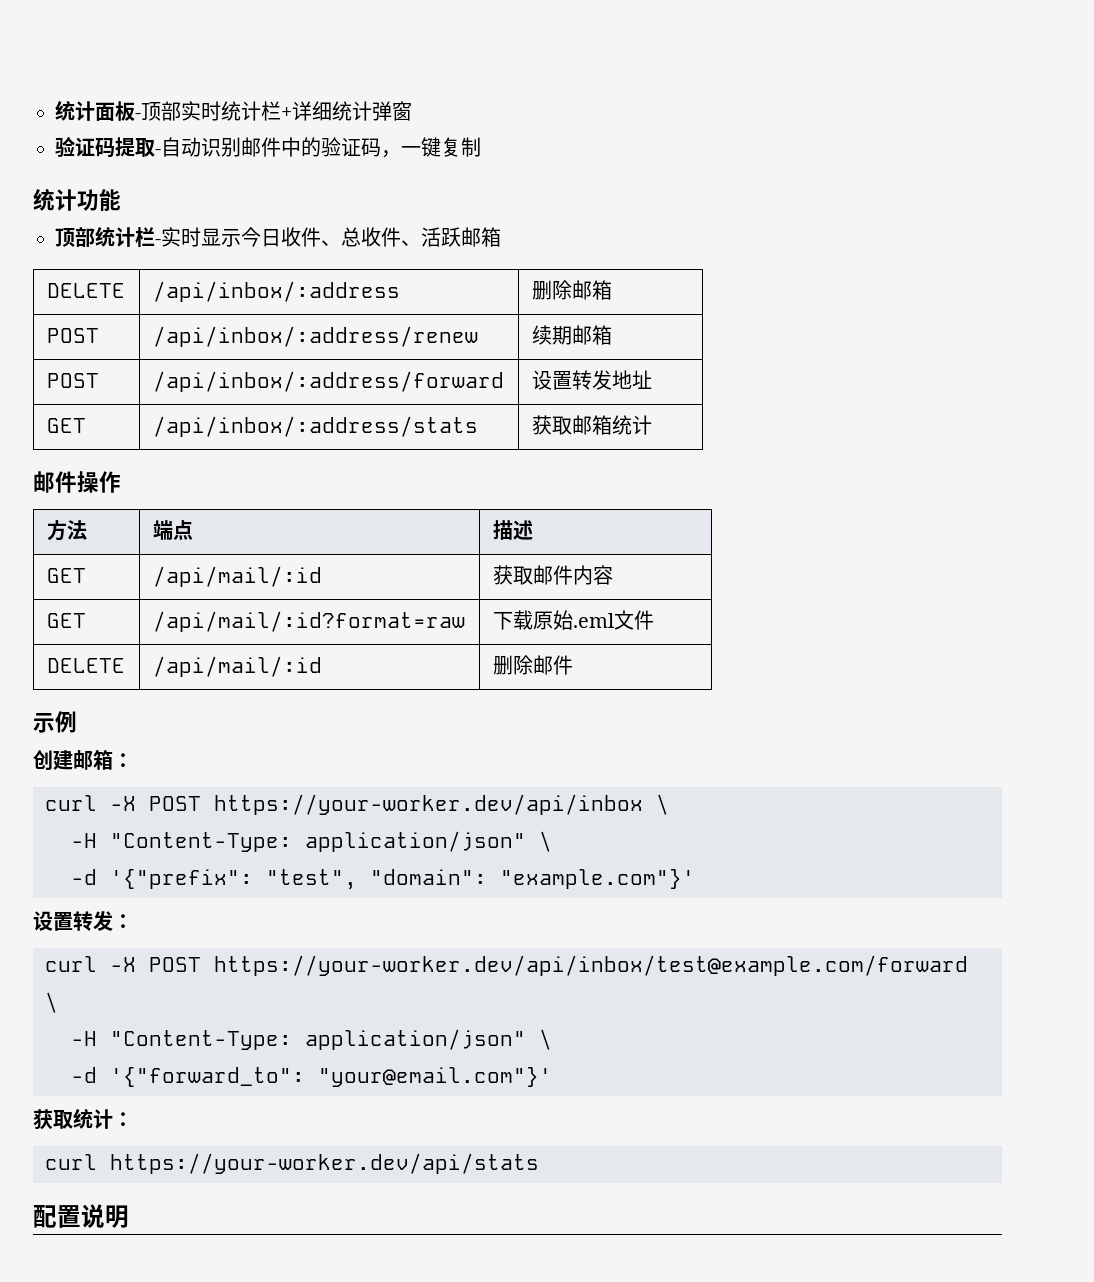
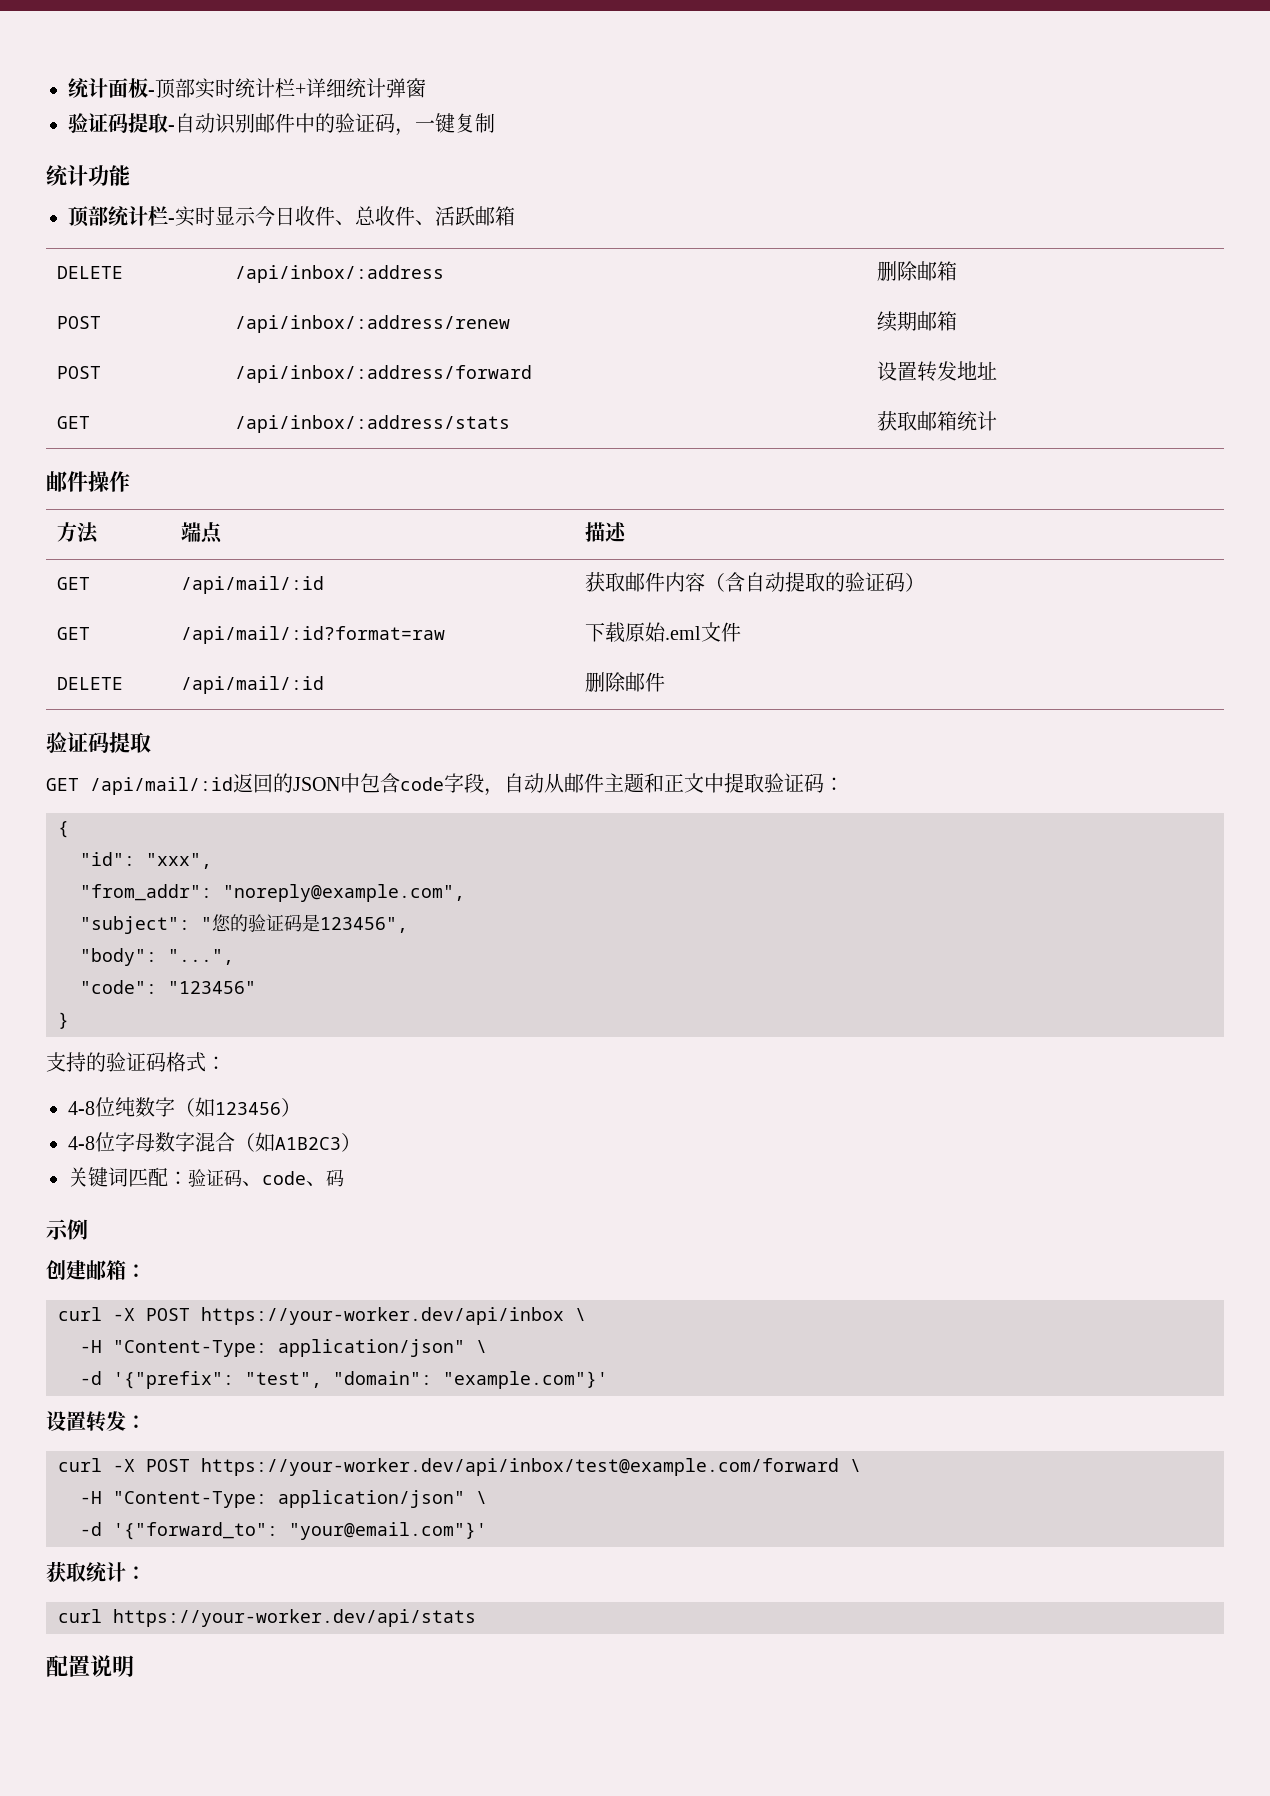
- GET | /api/mail/:id | 获取邮件内容
+ GET | /api/mail/:id | 获取邮件内容（含自动提取的验证码）
  DELETE | /api/mail/:id | 删除邮件
+ 验证码提取
+ GET /api/mail/:id返回的JSON中包含code字段，自动从邮件主题和正文中提取验证码：
+ {
+ "id": "xxx",
+ "from_addr": "noreply@example.com",
+ "subject": "您的验证码是123456",
+ "body": "...",
+ "code": "123456"
+ }
+ 支持的验证码格式：
+ 4-8位纯数字（如123456）
+ 4-8位字母数字混合（如A1B2C3）
+ 关键词匹配：验证码、code、码

